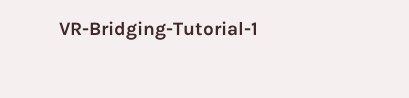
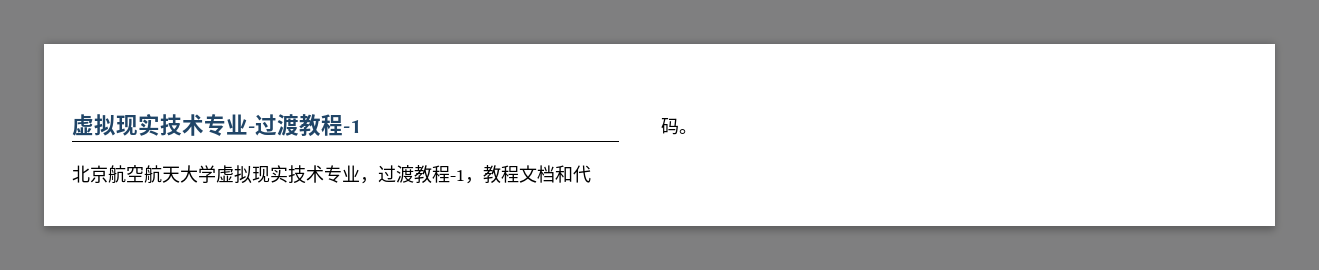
- VR-Bridging-Tutorial-1
+ 虚拟现实技术专业-过渡教程-1
+ 北京航空航天大学虚拟现实技术专业，过渡教程-1，教程文档和代码。

